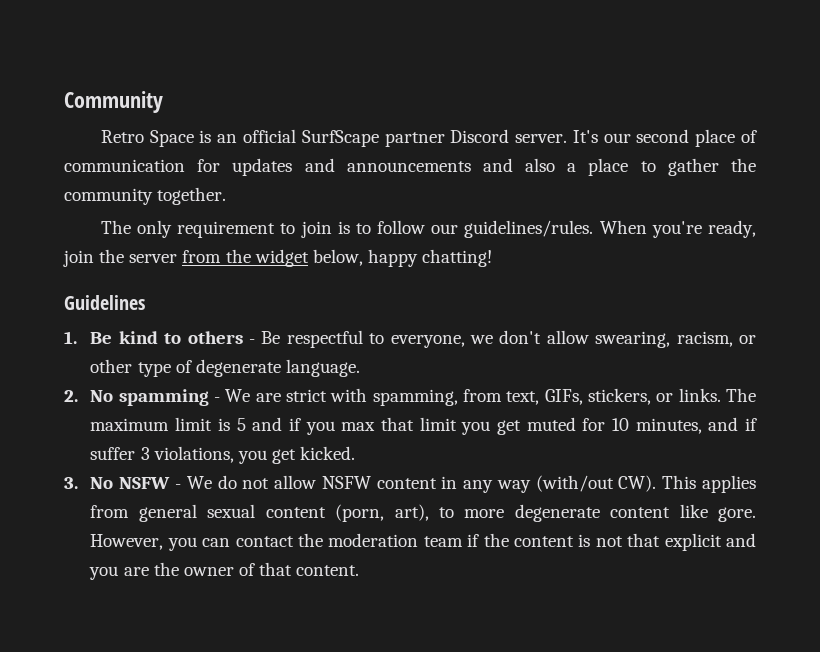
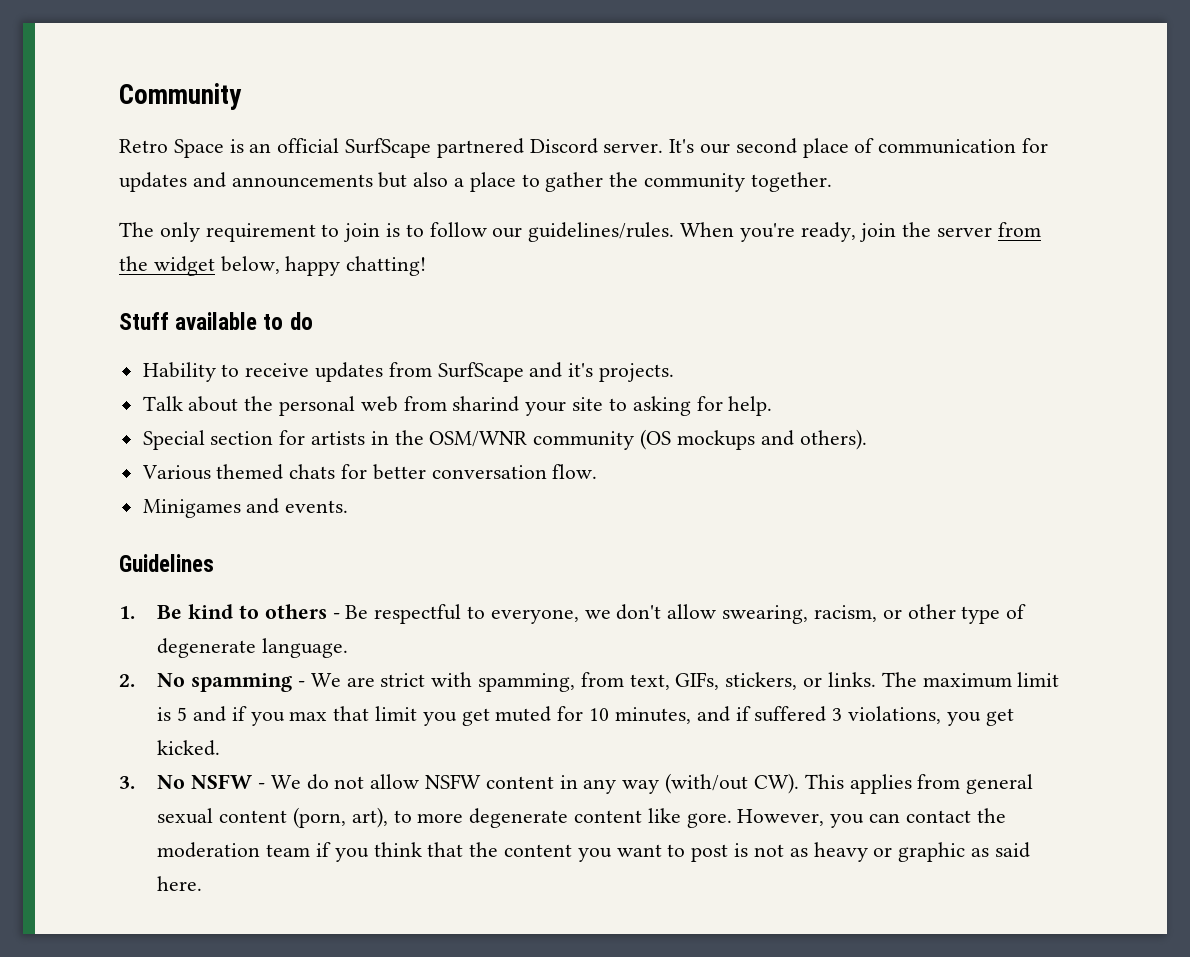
- Retro Space is an official SurfScape partner Discord server.
+ Retro Space is an official SurfScape partnered Discord server.
- It's our second place of communication for updates and announcements and also a place to gather the community together.
+ It's our second place of communication for updates and announcements but also a place to gather the community together.
+ Stuff available to do
+ Hability to receive updates from SurfScape and it's projects.
+ Talk about the personal web from sharind your site to asking for help.
+ Special section for artists in the OSM/WNR community (OS mockups and others).
+ Various themed chats for better conversation flow.
+ Minigames and events.
- The maximum limit is 5 and if you max that limit you get muted for 10 minutes, and if suffer 3 violations, you get kicked.
+ The maximum limit is 5 and if you max that limit you get muted for 10 minutes, and if suffered 3 violations, you get kicked.
- However, you can contact the moderation team if the content is not that explicit and you are the owner of that content.
+ However, you can contact the moderation team if you think that the content you want to post is not as heavy or graphic as said here.

